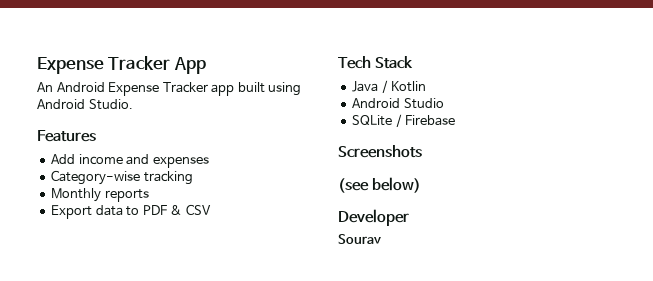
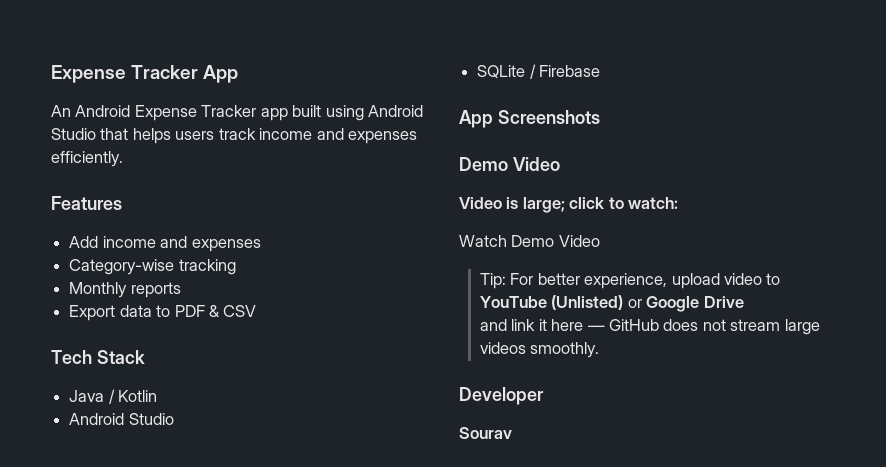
- An Android Expense Tracker app built using Android Studio.
+ An Android Expense Tracker app built using Android Studio that helps users track income and expenses efficiently.
- Screenshots
- (see below)
+ App Screenshots
+ Demo Video
+ Video is large; click to watch:
+ Watch Demo Video
+ Tip: For better experience, upload video to YouTube (Unlisted) or Google Drive
+ and link it here — GitHub does not stream large videos smoothly.

